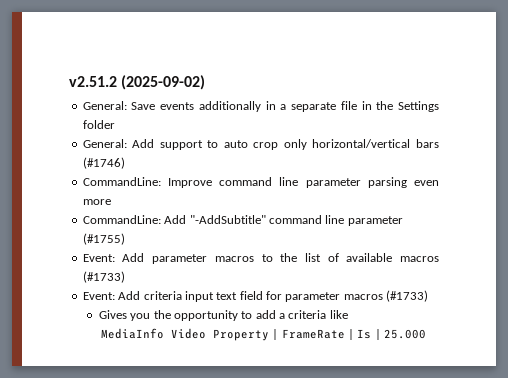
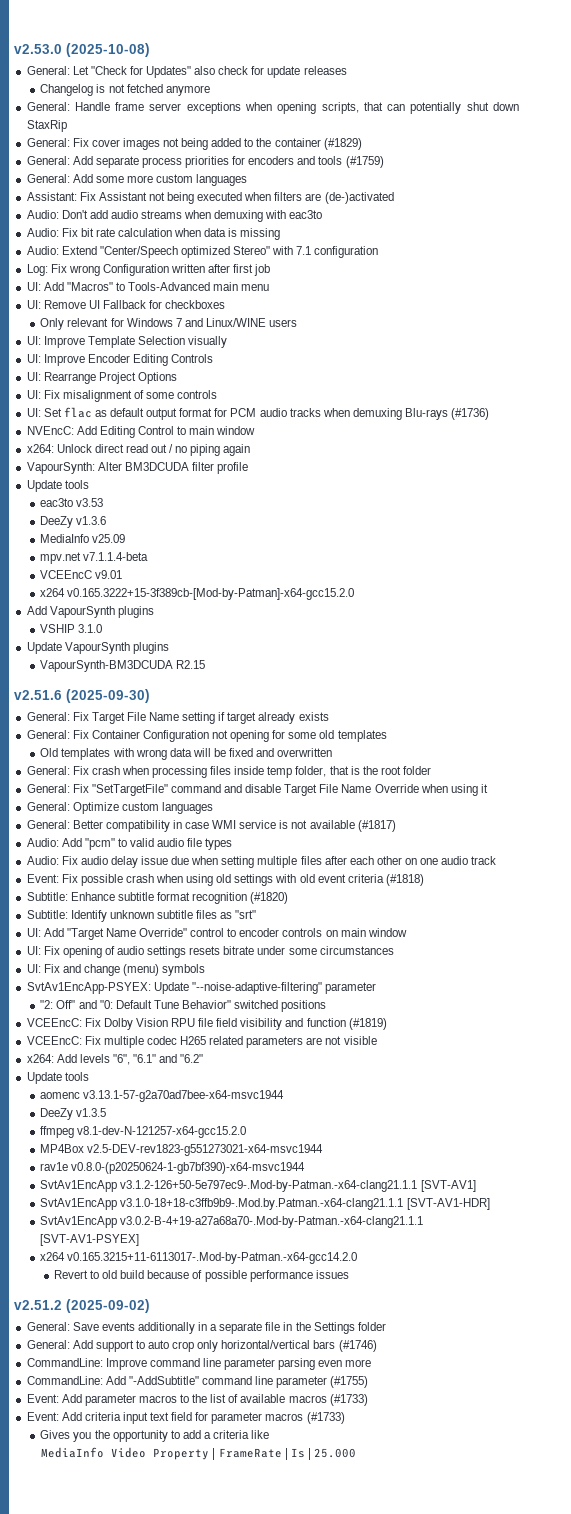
+ v2.53.0 (2025-10-08)
+ General: Let "Check for Updates" also check for update releases
+ Changelog is not fetched anymore
+ General: Handle frame server exceptions when opening scripts, that can potentially shut down StaxRip
+ General: Fix cover images not being added to the container (#1829)
+ General: Add separate process priorities for encoders and tools (#1759)
+ General: Add some more custom languages
+ Assistant: Fix Assistant not being executed when filters are (de-)activated
+ Audio: Don't add audio streams when demuxing with eac3to
+ Audio: Fix bit rate calculation when data is missing
+ Audio: Extend "Center/Speech optimized Stereo" with 7.1 configuration
+ Log: Fix wrong Configuration written after first job
+ UI: Add "Macros" to Tools-Advanced main menu
+ UI: Remove UI Fallback for checkboxes
+ Only relevant for Windows 7 and Linux/WINE users
+ UI: Improve Template Selection visually
+ UI: Improve Encoder Editing Controls
+ UI: Rearrange Project Options
+ UI: Fix misalignment of some controls
+ UI: Set flac as default output format for PCM audio tracks when demuxing Blu-rays (#1736)
+ NVEncC: Add Editing Control to main window
+ x264: Unlock direct read out / no piping again
+ VapourSynth: Alter BM3DCUDA filter profile
+ Update tools
+ eac3to v3.53
+ DeeZy v1.3.6
+ MediaInfo v25.09
+ mpv.net v7.1.1.4-beta
+ VCEEncC v9.01
+ x264 v0.165.3222+15-3f389cb-[Mod-by-Patman]-x64-gcc15.2.0
+ Add VapourSynth plugins
+ VSHIP 3.1.0
+ Update VapourSynth plugins
+ VapourSynth-BM3DCUDA R2.15
+ v2.51.6 (2025-09-30)
+ General: Fix Target File Name setting if target already exists
+ General: Fix Container Configuration not opening for some old templates
+ Old templates with wrong data will be fixed and overwritten
+ General: Fix crash when processing files inside temp folder, that is the root folder
+ General: Fix "SetTargetFile" command and disable Target File Name Override when using it
+ General: Optimize custom languages
+ General: Better compatibility in case WMI service is not available (#1817)
+ Audio: Add "pcm" to valid audio file types
+ Audio: Fix audio delay issue due when setting multiple files after each other on one audio track
+ Event: Fix possible crash when using old settings with old event criteria (#1818)
+ Subtitle: Enhance subtitle format recognition (#1820)
+ Subtitle: Identify unknown subtitle files as "srt"
+ UI: Add "Target Name Override" control to encoder controls on main window
+ UI: Fix opening of audio settings resets bitrate under some circumstances
+ UI: Fix and change (menu) symbols
+ SvtAv1EncApp-PSYEX: Update "--noise-adaptive-filtering" parameter
+ "2: Off" and "0: Default Tune Behavior" switched positions
+ VCEEncC: Fix Dolby Vision RPU file field visibility and function (#1819)
+ VCEEncC: Fix multiple codec H265 related parameters are not visible
+ x264: Add levels "6", "6.1" and "6.2"
+ Update tools
+ aomenc v3.13.1-57-g2a70ad7bee-x64-msvc1944
+ DeeZy v1.3.5
+ ffmpeg v8.1-dev-N-121257-x64-gcc15.2.0
+ MP4Box v2.5-DEV-rev1823-g551273021-x64-msvc1944
+ rav1e v0.8.0-(p20250624-1-gb7bf390)-x64-msvc1944
+ SvtAv1EncApp v3.1.2-126+50-5e797ec9-.Mod-by-Patman.-x64-clang21.1.1 [SVT-AV1]
+ SvtAv1EncApp v3.1.0-18+18-c3ffb9b9-.Mod.by.Patman.-x64-clang21.1.1 [SVT-AV1-HDR]
+ SvtAv1EncApp v3.0.2-B-4+19-a27a68a70-.Mod-by-Patman.-x64-clang21.1.1 [SVT-AV1-PSYEX]
+ x264 v0.165.3215+11-6113017-.Mod-by-Patman.-x64-gcc14.2.0
+ Revert to old build because of possible performance issues

